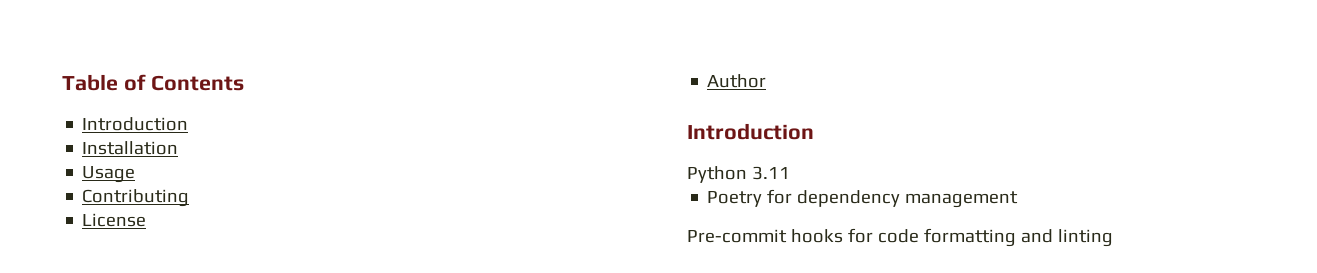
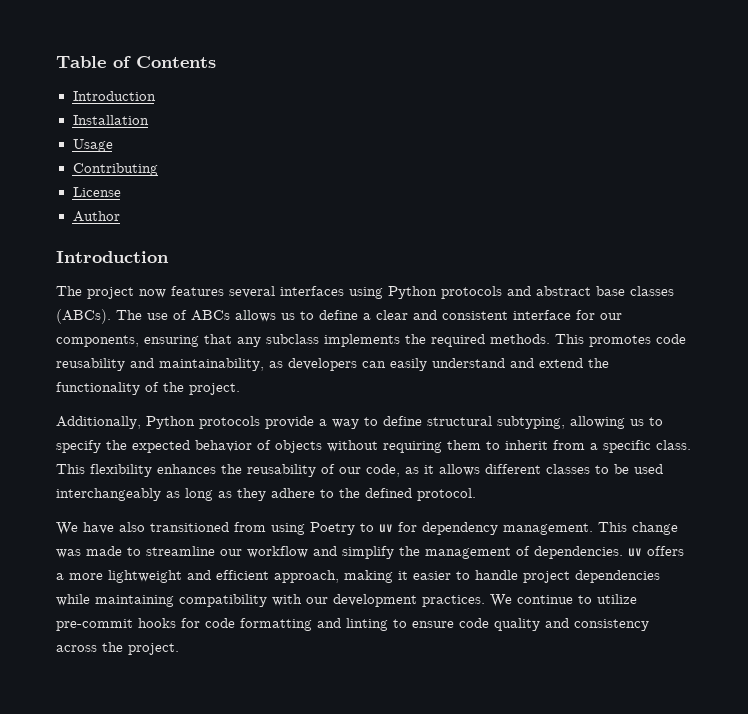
- Python 3.11
- Poetry for dependency management
- Pre-commit hooks for code formatting and linting
+ The project now features several interfaces using Python protocols and abstract base classes (ABCs). The use of ABCs allows us to define a clear and consistent interface for our components, ensuring that any subclass implements the required methods. This promotes code reusability and maintainability, as developers can easily understand and extend the functionality of the project.
+ Additionally, Python protocols provide a way to define structural subtyping, allowing us to specify the expected behavior of objects without requiring them to inherit from a specific class. This flexibility enhances the reusability of our code, as it allows different classes to be used interchangeably as long as they adhere to the defined protocol.
+ We have also transitioned from using Poetry to uv for dependency management. This change was made to streamline our workflow and simplify the management of dependencies. uv offers a more lightweight and efficient approach, making it easier to handle project dependencies while maintaining compatibility with our development practices. We continue to utilize pre-commit hooks for code formatting and linting to ensure code quality and consistency across the project.

